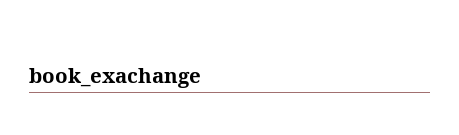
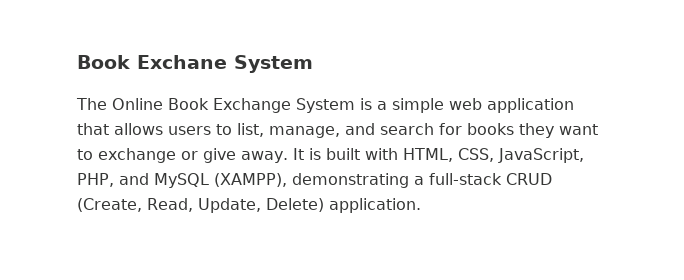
- book_exachange
+ Book Exchane System
+ The Online Book Exchange System is a simple web application that allows users to list, manage, and search for books they want to exchange or give away. It is built with HTML, CSS, JavaScript, PHP, and MySQL (XAMPP), demonstrating a full-stack CRUD (Create, Read, Update, Delete) application.

